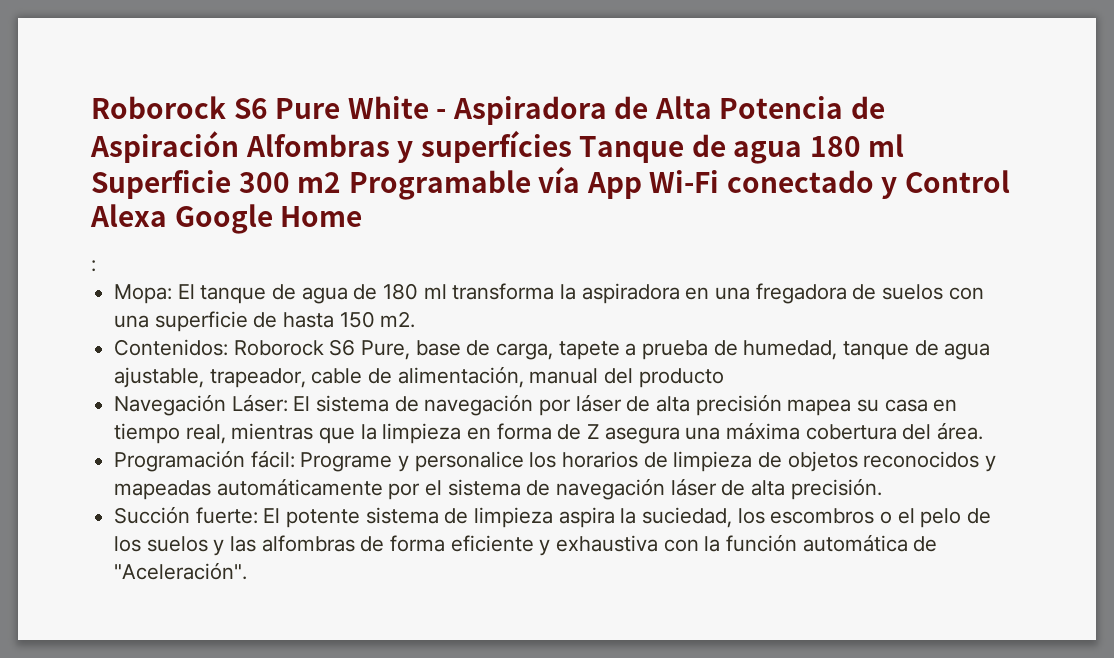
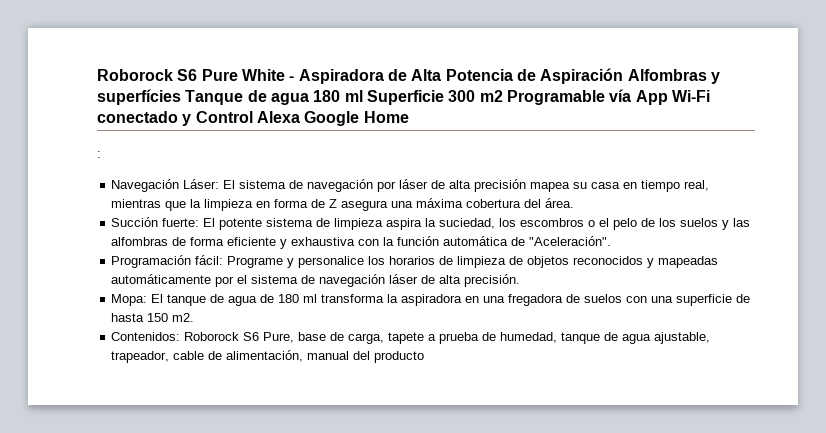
+ Navegación Láser: El sistema de navegación por láser de alta precisión mapea su casa en tiempo real, mientras que la limpieza en forma de Z asegura una máxima cobertura del área.
+ Succión fuerte: El potente sistema de limpieza aspira la suciedad, los escombros o el pelo de los suelos y las alfombras de forma eficiente y exhaustiva con la función automática de "Aceleración".
+ Programación fácil: Programe y personalice los horarios de limpieza de objetos reconocidos y mapeadas automáticamente por el sistema de navegación láser de alta precisión.
- Navegación Láser: El sistema de navegación por láser de alta precisión mapea su casa en tiempo real, mientras que la limpieza en forma de Z asegura una máxima cobertura del área.
- Programación fácil: Programe y personalice los horarios de limpieza de objetos reconocidos y mapeadas automáticamente por el sistema de navegación láser de alta precisión.
- Succión fuerte: El potente sistema de limpieza aspira la suciedad, los escombros o el pelo de los suelos y las alfombras de forma eficiente y exhaustiva con la función automática de "Aceleración".

